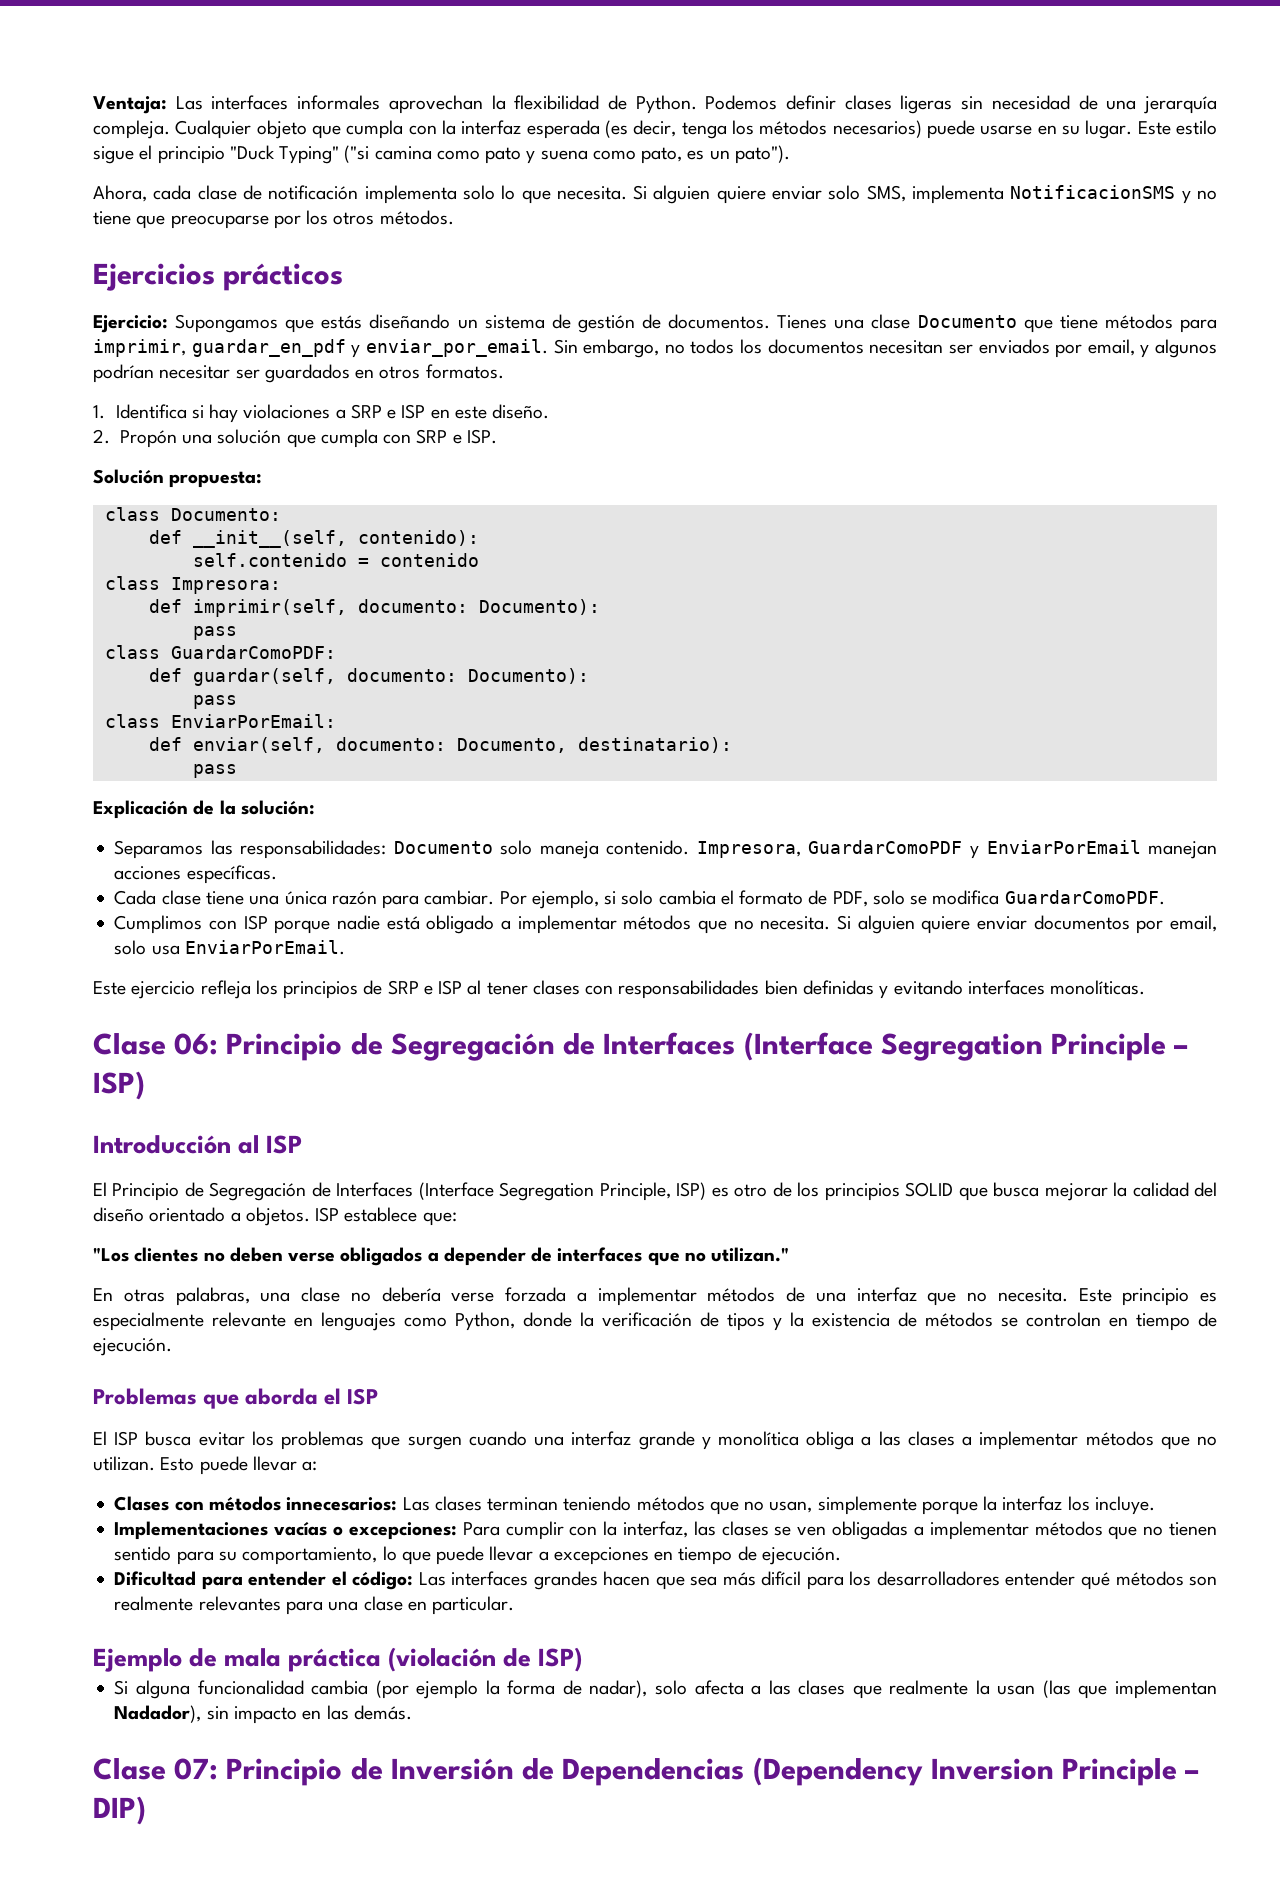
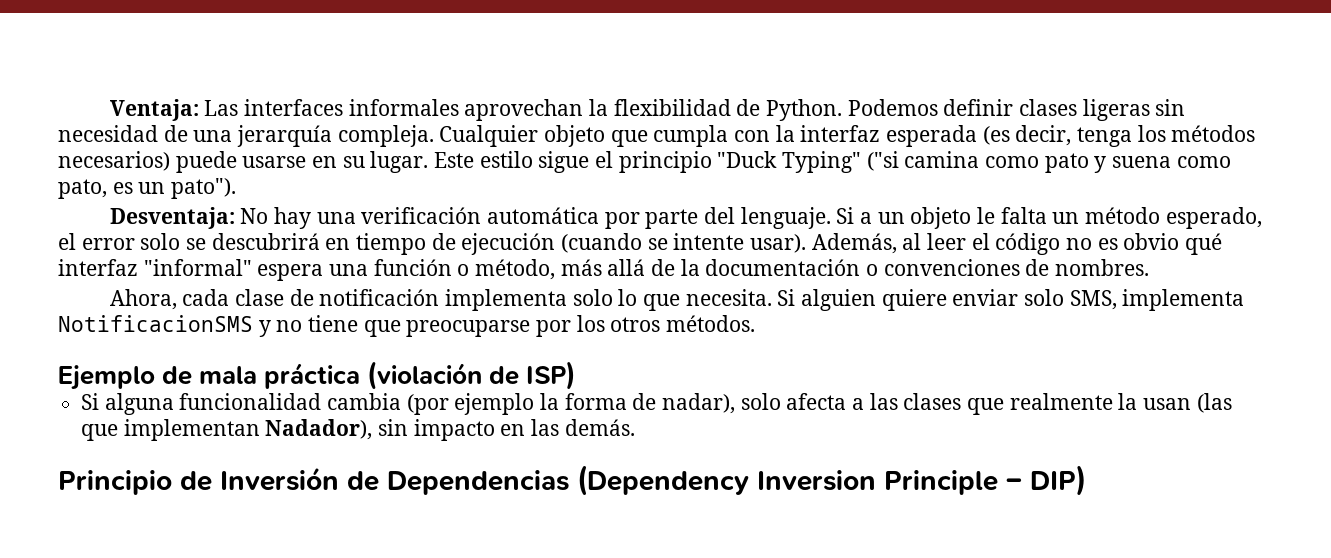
+ Desventaja: No hay una verificación automática por parte del lenguaje. Si a un objeto le falta un método esperado, el error solo se descubrirá en tiempo de ejecución (cuando se intente usar). Además, al leer el código no es obvio qué interfaz "informal" espera una función o método, más allá de la documentación o convenciones de nombres.
- Ejercicios prácticos
- Ejercicio: Supongamos que estás diseñando un sistema de gestión de documentos. Tienes una clase Documento que tiene métodos para imprimir, guardar_en_pdf y enviar_por_email. Sin embargo, no todos los documentos necesitan ser enviados por email, y algunos podrían necesitar ser guardados en otros formatos.
- 1. Identifica si hay violaciones a SRP e ISP en este diseño.
- 2. Propón una solución que cumpla con SRP e ISP.
- Solución propuesta:
- class Documento:
- def __init__(self, contenido):
- self.contenido = contenido
- class Impresora:
- def imprimir(self, documento: Documento):
- pass
- class GuardarComoPDF:
- def guardar(self, documento: Documento):
- pass
- class EnviarPorEmail:
- def enviar(self, documento: Documento, destinatario):
- pass
- Explicación de la solución:
- Separamos las responsabilidades: Documento solo maneja contenido. Impresora, GuardarComoPDF y EnviarPorEmail manejan acciones específicas.
- Cada clase tiene una única razón para cambiar. Por ejemplo, si solo cambia el formato de PDF, solo se modifica GuardarComoPDF.
- Cumplimos con ISP porque nadie está obligado a implementar métodos que no necesita. Si alguien quiere enviar documentos por email, solo usa EnviarPorEmail.
- Este ejercicio refleja los principios de SRP e ISP al tener clases con responsabilidades bien definidas y evitando interfaces monolíticas.
- Clase 06: Principio de Segregación de Interfaces (Interface Segregation Principle – ISP)
- Introducción al ISP
- El Principio de Segregación de Interfaces (Interface Segregation Principle, ISP) es otro de los principios SOLID que busca mejorar la calidad del diseño orientado a objetos. ISP establece que:
- "Los clientes no deben verse obligados a depender de interfaces que no utilizan."
- En otras palabras, una clase no debería verse forzada a implementar métodos de una interfaz que no necesita. Este principio es especialmente relevante en lenguajes como Python, donde la verificación de tipos y la existencia de métodos se controlan en tiempo de ejecución.
- Problemas que aborda el ISP
- El ISP busca evitar los problemas que surgen cuando una interfaz grande y monolítica obliga a las clases a implementar métodos que no utilizan. Esto puede llevar a:
- Clases con métodos innecesarios: Las clases terminan teniendo métodos que no usan, simplemente porque la interfaz los incluye.
- Implementaciones vacías o excepciones: Para cumplir con la interfaz, las clases se ven obligadas a implementar métodos que no tienen sentido para su comportamiento, lo que puede llevar a excepciones en tiempo de ejecución.
- Dificultad para entender el código: Las interfaces grandes hacen que sea más difícil para los desarrolladores entender qué métodos son realmente relevantes para una clase en particular.
- Clase 07: Principio de Inversión de Dependencias (Dependency Inversion Principle – DIP)
+ Principio de Inversión de Dependencias (Dependency Inversion Principle – DIP)

